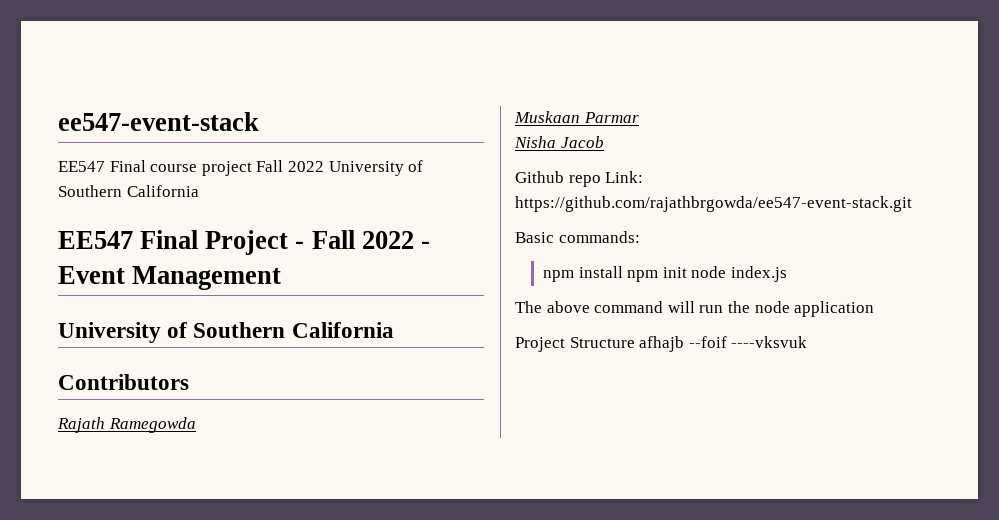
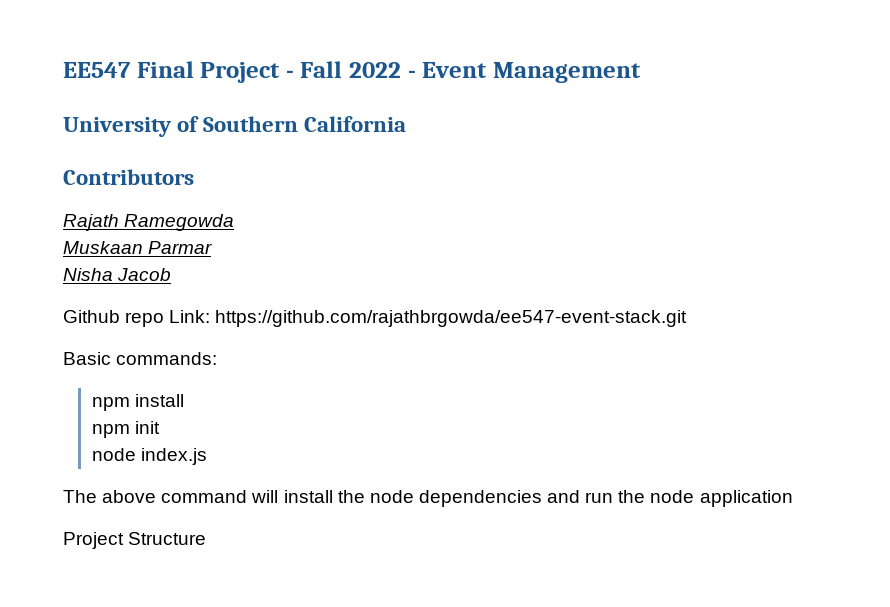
- ee547-event-stack
- EE547 Final course project Fall 2022 University of Southern California
- npm install npm init node index.js
+ npm install
+ npm init
+ node index.js
- The above command will run the node application
+ The above command will install the node dependencies and run the node application
- Project Structure afhajb --foif ----vksvuk
+ Project Structure

